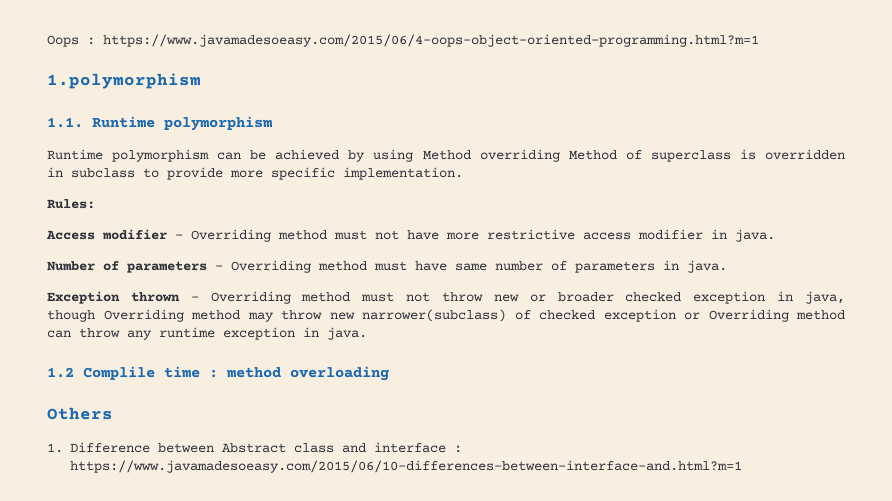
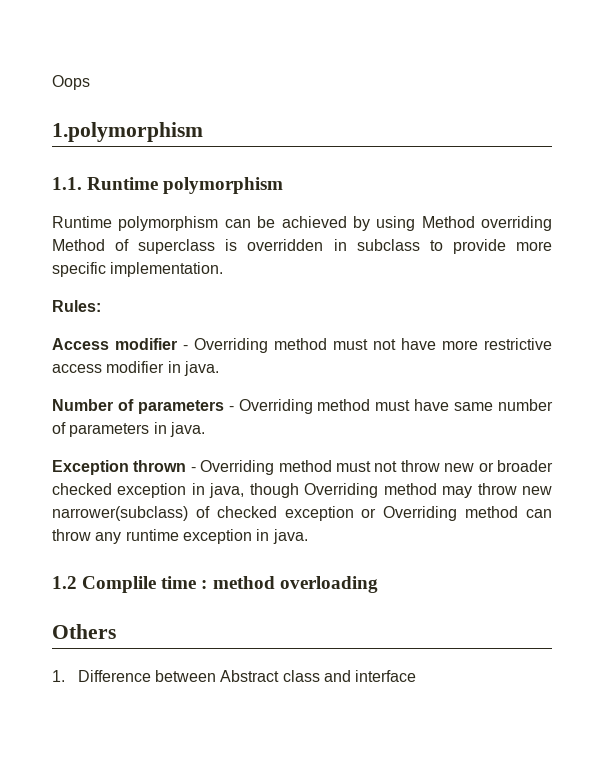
- Oops : https://www.javamadesoeasy.com/2015/06/4-oops-object-oriented-programming.html?m=1
+ Oops
- 1. Difference between Abstract class and interface : https://www.javamadesoeasy.com/2015/06/10-differences-between-interface-and.html?m=1
+ 1. Difference between Abstract class and interface

